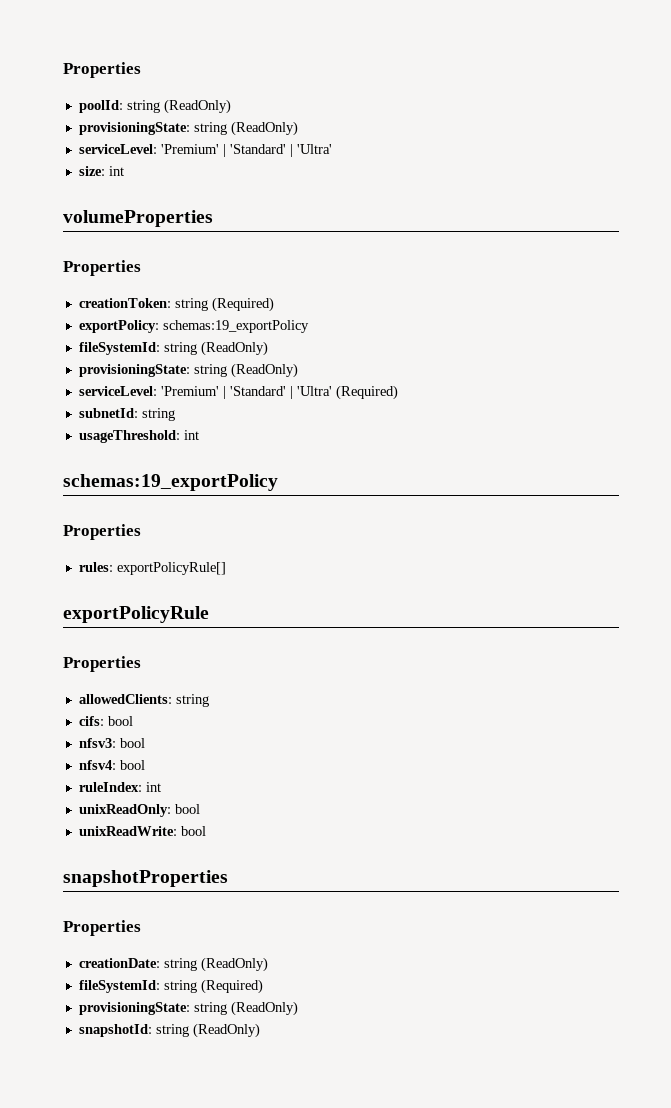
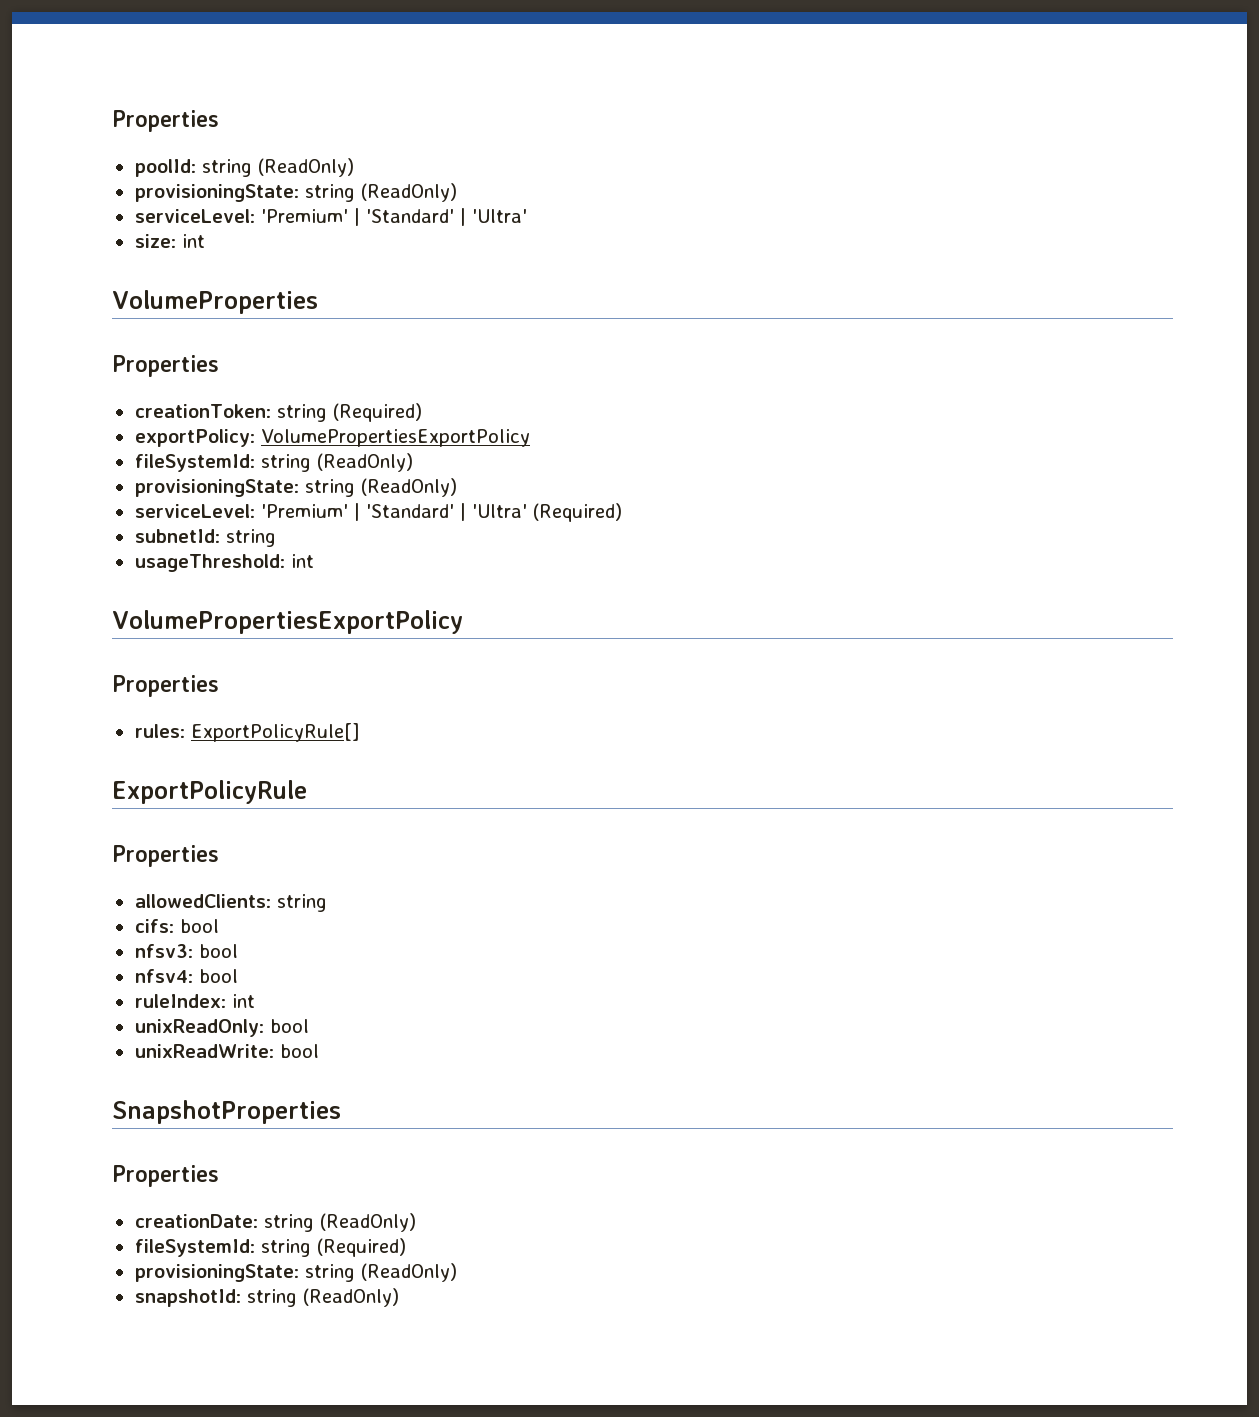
- volumeProperties
+ VolumeProperties
- exportPolicy: schemas:19_exportPolicy
+ exportPolicy: VolumePropertiesExportPolicy
  usageThreshold: int
- schemas:19_exportPolicy
+ VolumePropertiesExportPolicy
- rules: exportPolicyRule[]
- exportPolicyRule
+ rules: ExportPolicyRule[]
+ ExportPolicyRule
- snapshotProperties
+ SnapshotProperties

